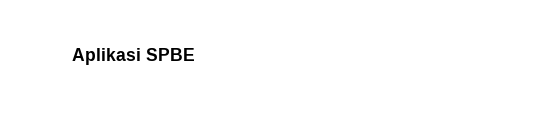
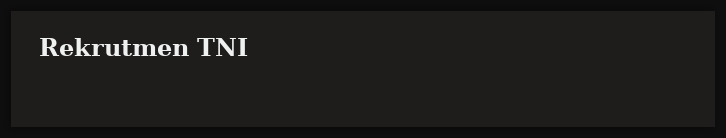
- Aplikasi SPBE
+ Rekrutmen TNI

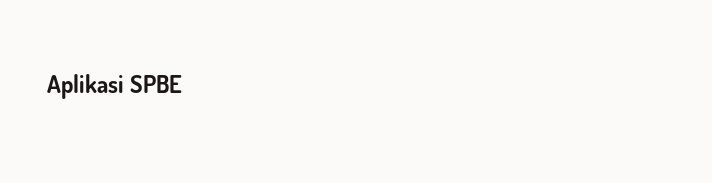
- Rekrutmen TNI
+ Aplikasi SPBE

